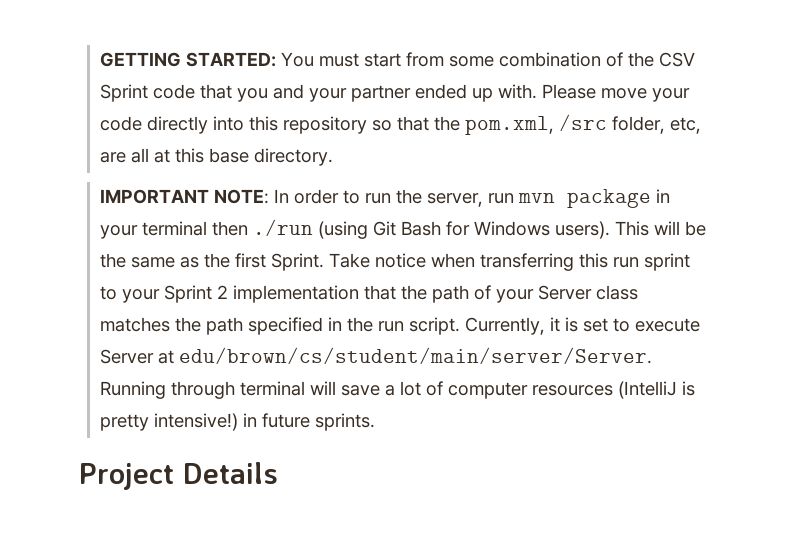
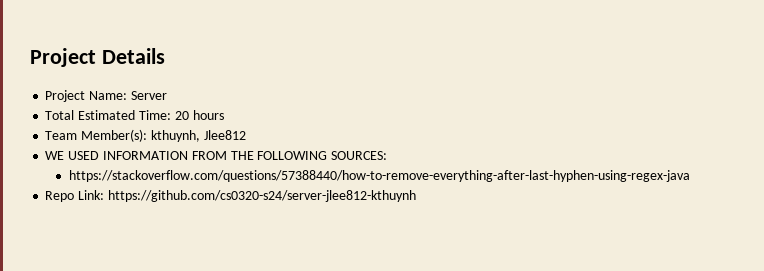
- GETTING STARTED: You must start from some combination of the CSV Sprint code that you and your partner ended up with. Please move your code directly into this repository so that the pom.xml, /src folder, etc, are all at this base directory.
- IMPORTANT NOTE: In order to run the server, run mvn package in your terminal then ./run (using Git Bash for Windows users). This will be the same as the first Sprint. Take notice when transferring this run sprint to your Sprint 2 implementation that the path of your Server class matches the path specified in the run script. Currently, it is set to execute Server at edu/brown/cs/student/main/server/Server. Running through terminal will save a lot of computer resources (IntelliJ is pretty intensive!) in future sprints.
  Project Details
+ Project Name: Server
+ Total Estimated Time: 20 hours
+ Team Member(s): kthuynh, Jlee812
+ WE USED INFORMATION FROM THE FOLLOWING SOURCES:
+ https://stackoverflow.com/questions/57388440/how-to-remove-everything-after-last-hyphen-using-regex-java
+ Repo Link: https://github.com/cs0320-s24/server-jlee812-kthuynh

